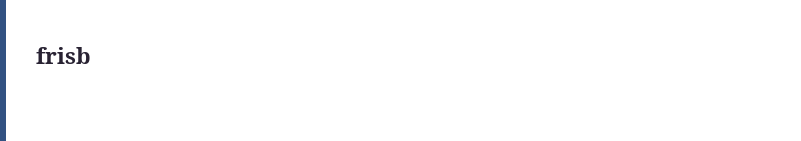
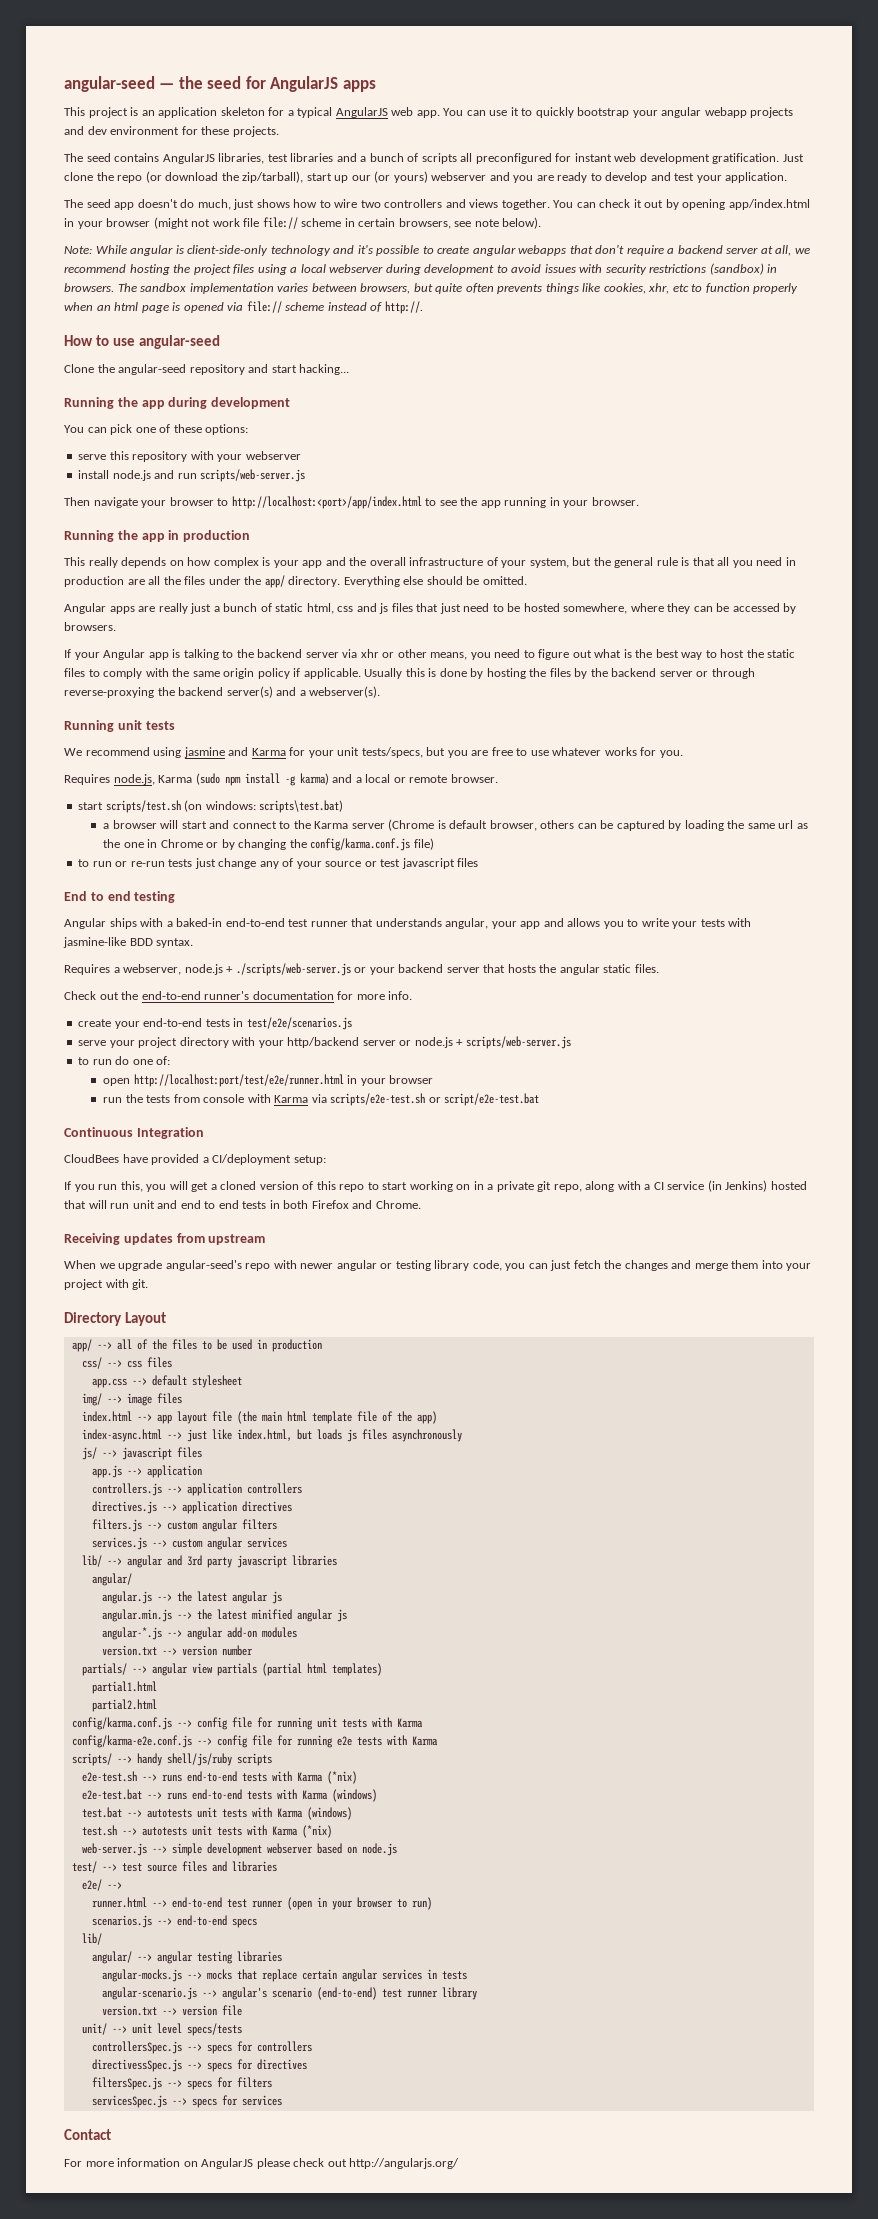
- frisb
+ angular-seed — the seed for AngularJS apps
+ This project is an application skeleton for a typical AngularJS web app. You can use it to quickly bootstrap your angular webapp projects and dev environment for these projects.
+ The seed contains AngularJS libraries, test libraries and a bunch of scripts all preconfigured for instant web development gratification. Just clone the repo (or download the zip/tarball), start up our (or yours) webserver and you are ready to develop and test your application.
+ The seed app doesn't do much, just shows how to wire two controllers and views together. You can check it out by opening app/index.html in your browser (might not work file file:// scheme in certain browsers, see note below).
+ Note: While angular is client-side-only technology and it's possible to create angular webapps that don't require a backend server at all, we recommend hosting the project files using a local webserver during development to avoid issues with security restrictions (sandbox) in browsers. The sandbox implementation varies between browsers, but quite often prevents things like cookies, xhr, etc to function properly when an html page is opened via file:// scheme instead of http://.
+ How to use angular-seed
+ Clone the angular-seed repository and start hacking...
+ Running the app during development
+ You can pick one of these options:
+ serve this repository with your webserver
+ install node.js and run scripts/web-server.js
+ Then navigate your browser to http://localhost:<port>/app/index.html to see the app running in your browser.
+ Running the app in production
+ This really depends on how complex is your app and the overall infrastructure of your system, but the general rule is that all you need in production are all the files under the app/ directory. Everything else should be omitted.
+ Angular apps are really just a bunch of static html, css and js files that just need to be hosted somewhere, where they can be accessed by browsers.
+ If your Angular app is talking to the backend server via xhr or other means, you need to figure out what is the best way to host the static files to comply with the same origin policy if applicable. Usually this is done by hosting the files by the backend server or through reverse-proxying the backend server(s) and a webserver(s).
+ Running unit tests
+ We recommend using jasmine and Karma for your unit tests/specs, but you are free to use whatever works for you.
+ Requires node.js, Karma (sudo npm install -g karma) and a local or remote browser.
+ start scripts/test.sh (on windows: scripts\test.bat)
+ a browser will start and connect to the Karma server (Chrome is default browser, others can be captured by loading the same url as the one in Chrome or by changing the config/karma.conf.js file)
+ to run or re-run tests just change any of your source or test javascript files
+ End to end testing
+ Angular ships with a baked-in end-to-end test runner that understands angular, your app and allows you to write your tests with jasmine-like BDD syntax.
+ Requires a webserver, node.js + ./scripts/web-server.js or your backend server that hosts the angular static files.
+ Check out the end-to-end runner's documentation for more info.
+ create your end-to-end tests in test/e2e/scenarios.js
+ serve your project directory with your http/backend server or node.js + scripts/web-server.js
+ to run do one of:
+ open http://localhost:port/test/e2e/runner.html in your browser
+ run the tests from console with Karma via scripts/e2e-test.sh or script/e2e-test.bat
+ Continuous Integration
+ CloudBees have provided a CI/deployment setup:
+ If you run this, you will get a cloned version of this repo to start working on in a private git repo, along with a CI service (in Jenkins) hosted that will run unit and end to end tests in both Firefox and Chrome.
+ Receiving updates from upstream
+ When we upgrade angular-seed's repo with newer angular or testing library code, you can just fetch the changes and merge them into your project with git.
+ Directory Layout
+ app/ --> all of the files to be used in production
+ css/ --> css files
+ app.css --> default stylesheet
+ img/ --> image files
+ index.html --> app layout file (the main html template file of the app)
+ index-async.html --> just like index.html, but loads js files asynchronously
+ js/ --> javascript files
+ app.js --> application
+ controllers.js --> application controllers
+ directives.js --> application directives
+ filters.js --> custom angular filters
+ services.js --> custom angular services
+ lib/ --> angular and 3rd party javascript libraries
+ angular/
+ angular.js --> the latest angular js
+ angular.min.js --> the latest minified angular js
+ angular-*.js --> angular add-on modules
+ version.txt --> version number
+ partials/ --> angular view partials (partial html templates)
+ partial1.html
+ partial2.html
+ config/karma.conf.js --> config file for running unit tests with Karma
+ config/karma-e2e.conf.js --> config file for running e2e tests with Karma
+ scripts/ --> handy shell/js/ruby scripts
+ e2e-test.sh --> runs end-to-end tests with Karma (*nix)
+ e2e-test.bat --> runs end-to-end tests with Karma (windows)
+ test.bat --> autotests unit tests with Karma (windows)
+ test.sh --> autotests unit tests with Karma (*nix)
+ web-server.js --> simple development webserver based on node.js
+ test/ --> test source files and libraries
+ e2e/ -->
+ runner.html --> end-to-end test runner (open in your browser to run)
+ scenarios.js --> end-to-end specs
+ lib/
+ angular/ --> angular testing libraries
+ angular-mocks.js --> mocks that replace certain angular services in tests
+ angular-scenario.js --> angular's scenario (end-to-end) test runner library
+ version.txt --> version file
+ unit/ --> unit level specs/tests
+ controllersSpec.js --> specs for controllers
+ directivessSpec.js --> specs for directives
+ filtersSpec.js --> specs for filters
+ servicesSpec.js --> specs for services
+ Contact
+ For more information on AngularJS please check out http://angularjs.org/

